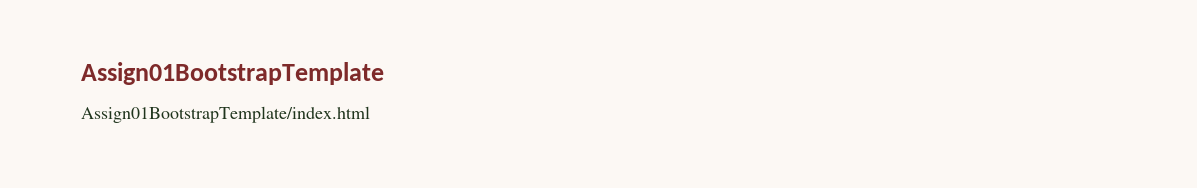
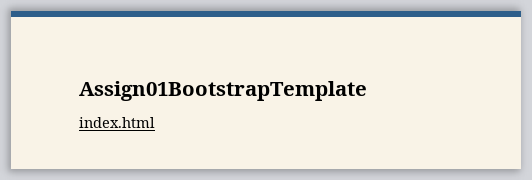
- Assign01BootstrapTemplate/index.html
+ index.html

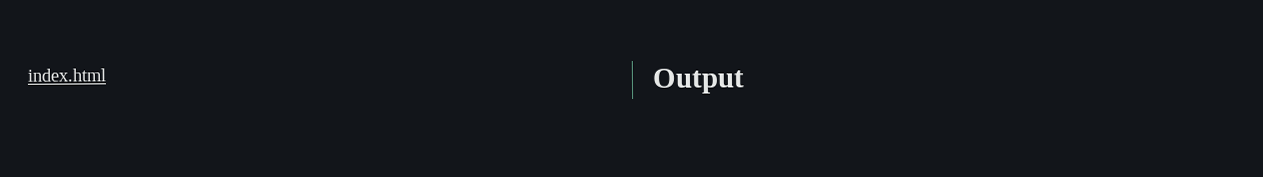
- Assign01BootstrapTemplate
  index.html
+ Output

